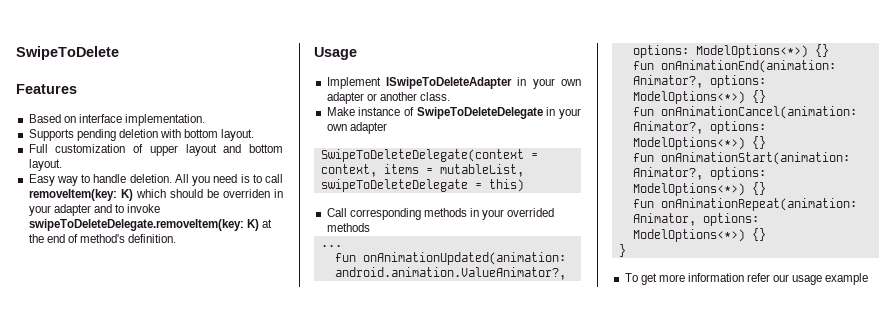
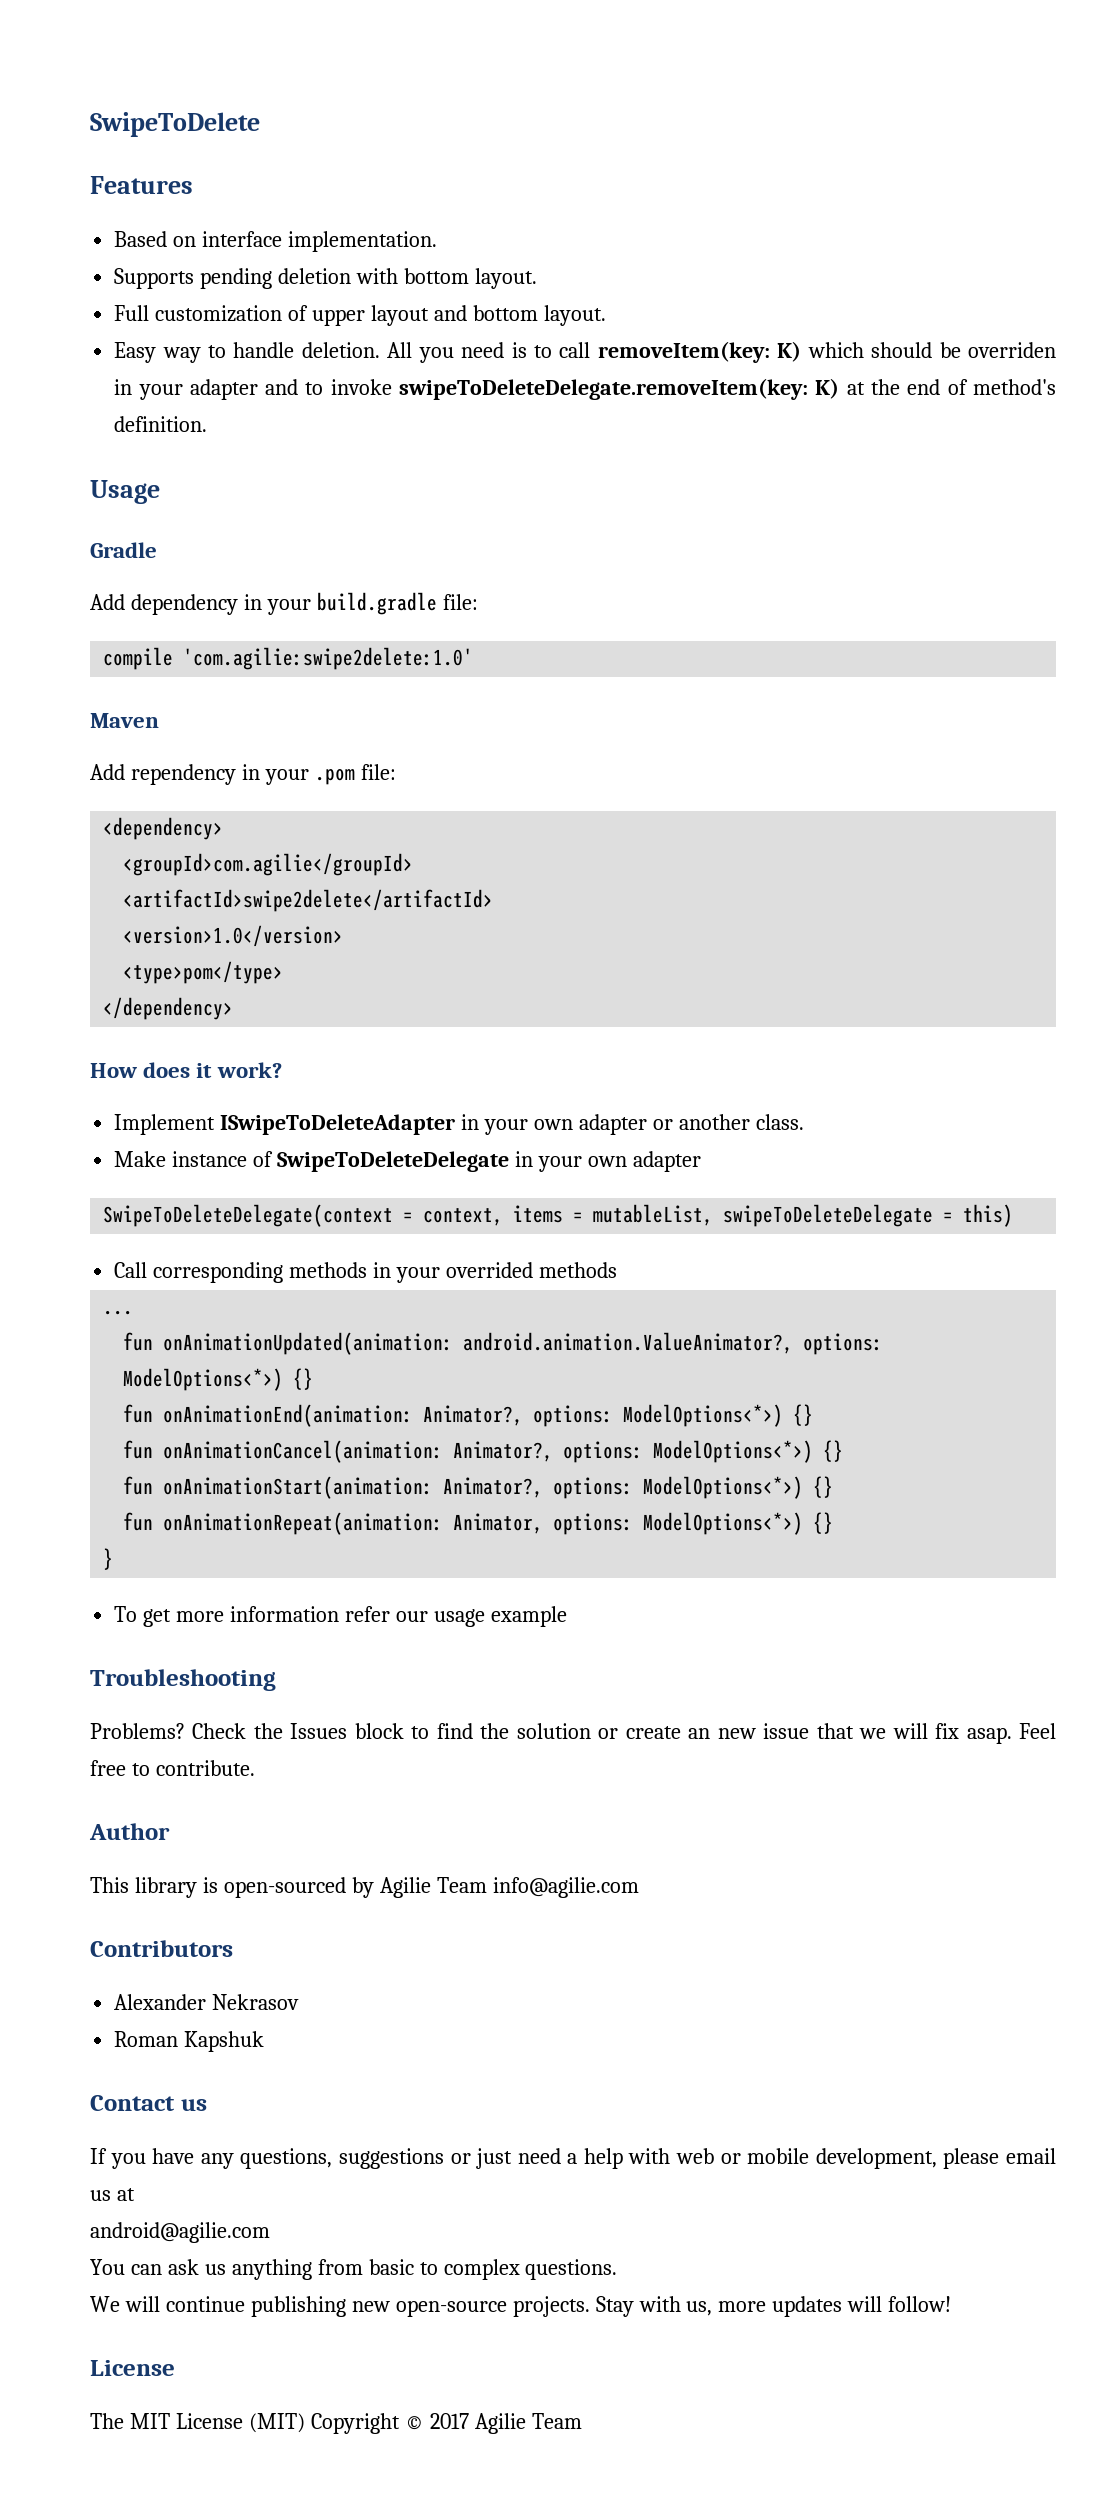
+ Gradle
+ Add dependency in your build.gradle file:
+ compile 'com.agilie:swipe2delete:1.0'
+ Maven
+ Add rependency in your .pom file:
+ <dependency>
+ <groupId>com.agilie</groupId>
+ <artifactId>swipe2delete</artifactId>
+ <version>1.0</version>
+ <type>pom</type>
+ </dependency>
+ How does it work?
+ Troubleshooting
+ Problems? Check the Issues block to find the solution or create an new issue that we will fix asap. Feel free to contribute.
+ Author
+ This library is open-sourced by Agilie Team info@agilie.com
+ Contributors
+ Alexander Nekrasov
+ Roman Kapshuk
+ Contact us
+ If you have any questions, suggestions or just need a help with web or mobile development, please email us at
+ android@agilie.com
+ You can ask us anything from basic to complex questions.
+ We will continue publishing new open-source projects. Stay with us, more updates will follow!
+ License
+ The MIT License (MIT) Copyright © 2017 Agilie Team

